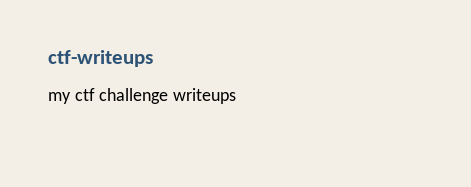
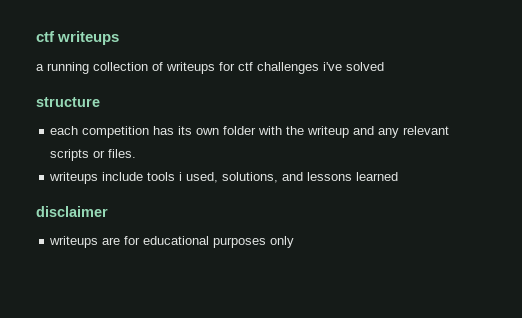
- ctf-writeups
- my ctf challenge writeups
+ ctf writeups
+ a running collection of writeups for ctf challenges i've solved
+ structure
+ each competition has its own folder with the writeup and any relevant scripts or files.
+ writeups include tools i used, solutions, and lessons learned
+ disclaimer
+ writeups are for educational purposes only

